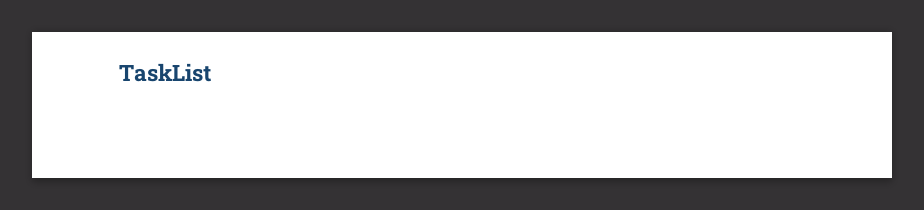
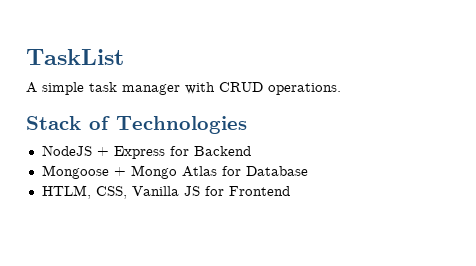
+ A simple task manager with CRUD operations.
+ Stack of Technologies
+ NodeJS + Express for Backend
+ Mongoose + Mongo Atlas for Database
+ HTLM, CSS, Vanilla JS for Frontend

